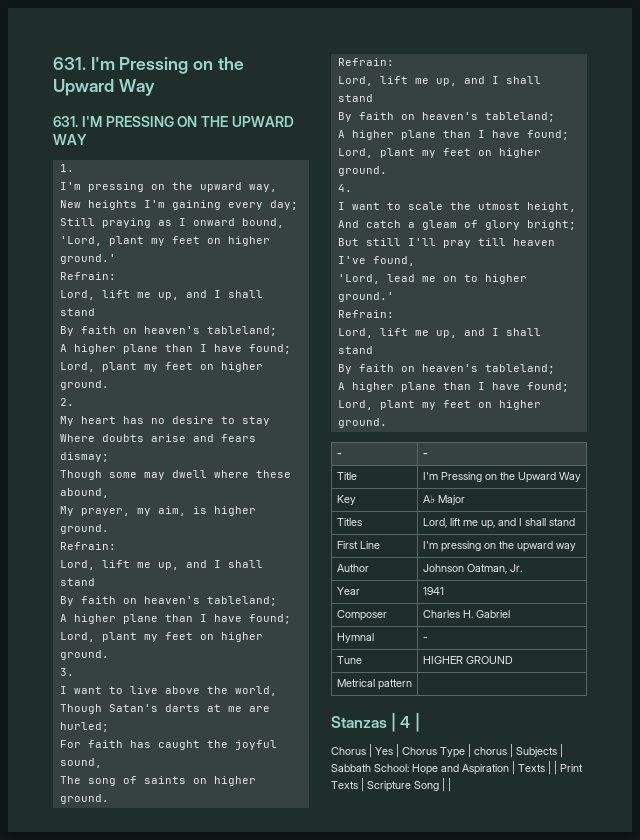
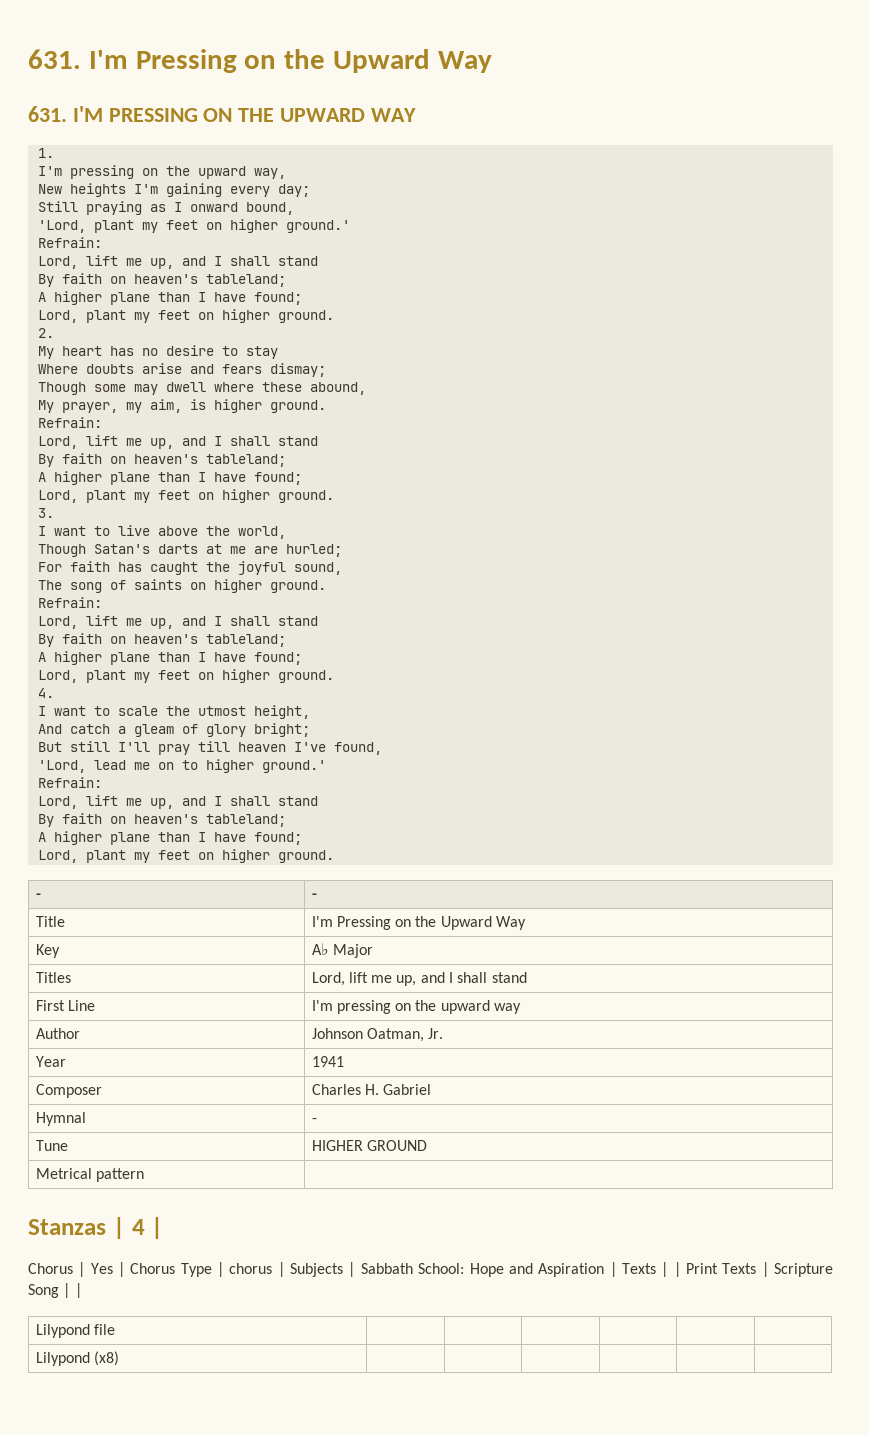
+ Lilypond file | | | | | |
+ Lilypond (x8) | | | | | |

